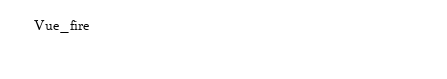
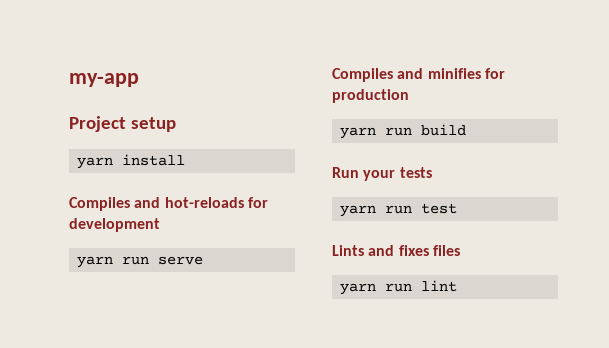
- Vue_fire
+ my-app
+ Project setup
+ yarn install
+ Compiles and hot-reloads for development
+ yarn run serve
+ Compiles and minifies for production
+ yarn run build
+ Run your tests
+ yarn run test
+ Lints and fixes files
+ yarn run lint

